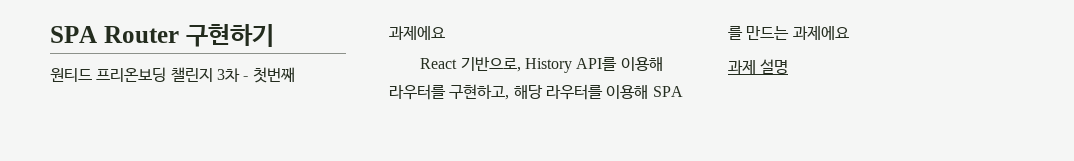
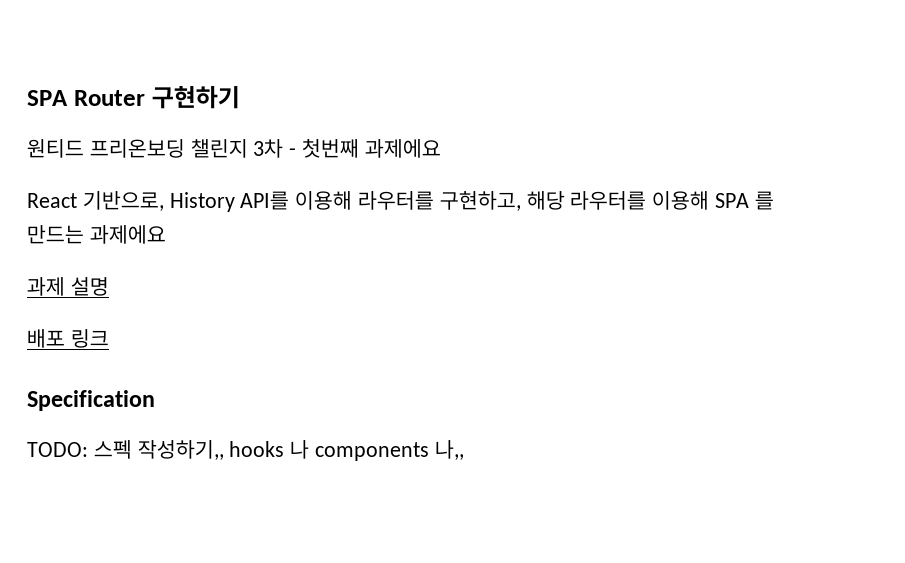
+ 배포 링크
+ Specification
+ TODO: 스펙 작성하기,, hooks 나 components 나,,

